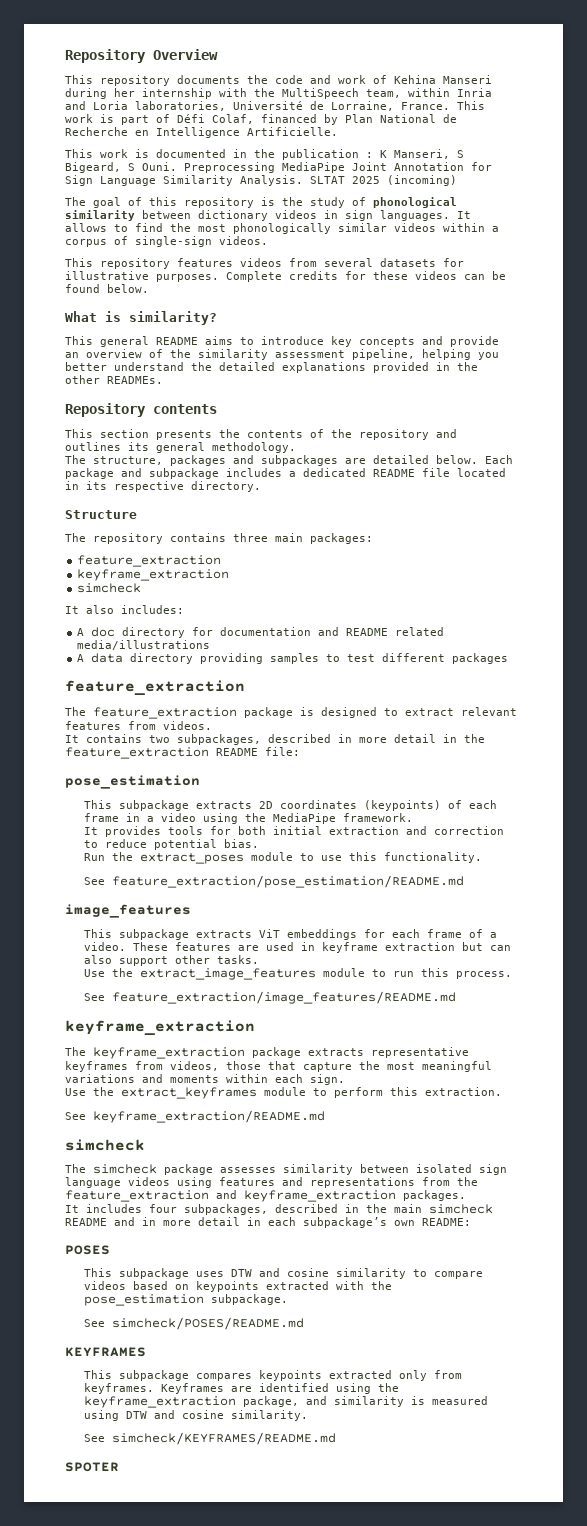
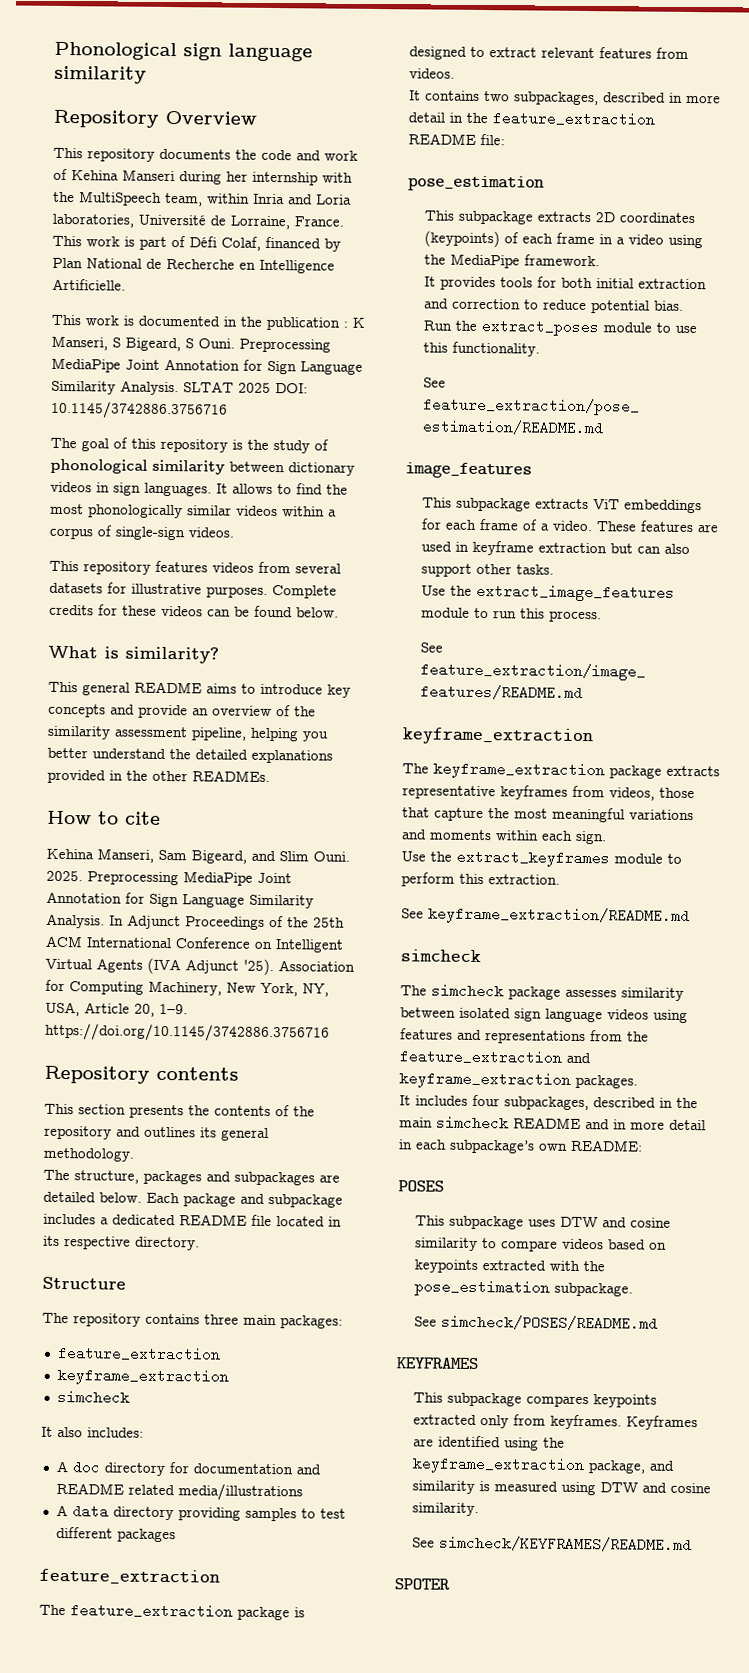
+ Phonological sign language similarity
- SLTAT 2025 (incoming)
+ SLTAT 2025 DOI: 10.1145/3742886.3756716
+ How to cite
+ Kehina Manseri, Sam Bigeard, and Slim Ouni. 2025. Preprocessing MediaPipe Joint Annotation for Sign Language Similarity Analysis. In Adjunct Proceedings of the 25th ACM International Conference on Intelligent Virtual Agents (IVA Adjunct '25). Association for Computing Machinery, New York, NY, USA, Article 20, 1–9. https://doi.org/10.1145/3742886.3756716

